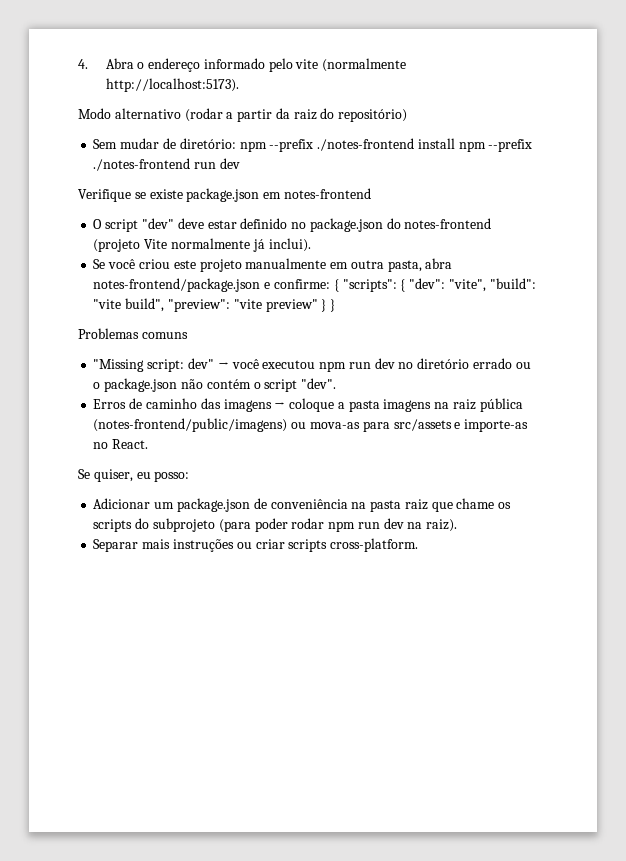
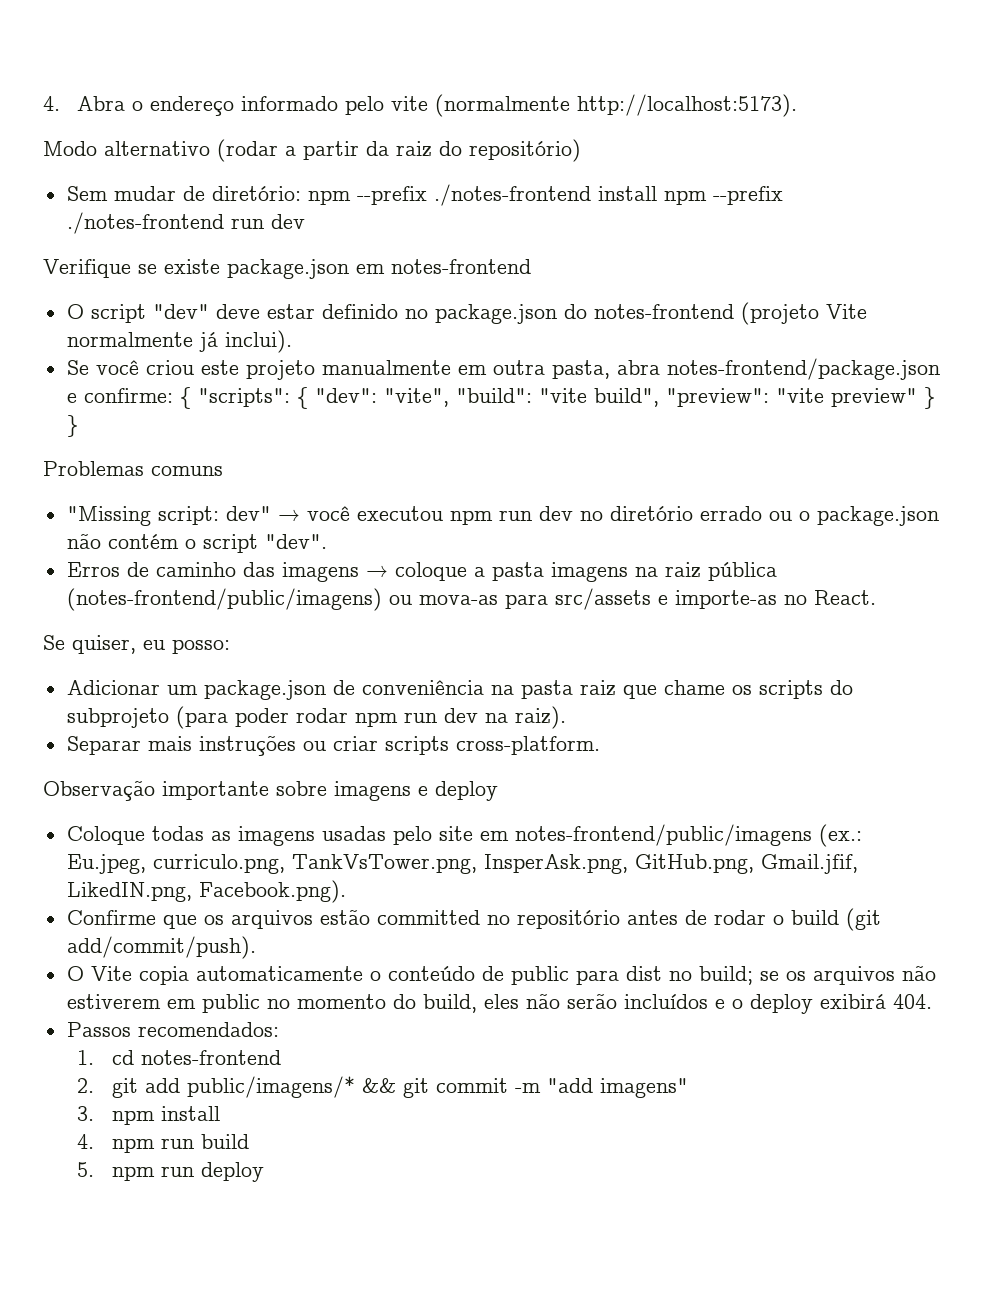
+ Observação importante sobre imagens e deploy
+ Coloque todas as imagens usadas pelo site em notes-frontend/public/imagens (ex.: Eu.jpeg, curriculo.png, TankVsTower.png, InsperAsk.png, GitHub.png, Gmail.jfif, LikedIN.png, Facebook.png).
+ Confirme que os arquivos estão committed no repositório antes de rodar o build (git add/commit/push).
+ O Vite copia automaticamente o conteúdo de public para dist no build; se os arquivos não estiverem em public no momento do build, eles não serão incluídos e o deploy exibirá 404.
+ Passos recomendados:
+ 1. cd notes-frontend
+ 2. git add public/imagens/* && git commit -m "add imagens"
+ 3. npm install
+ 4. npm run build
+ 5. npm run deploy

